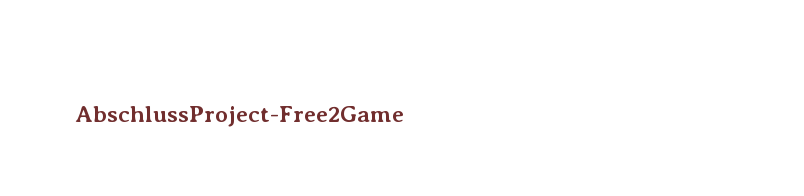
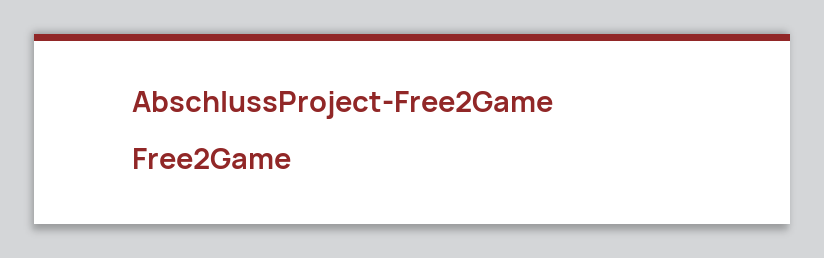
+ Free2Game

